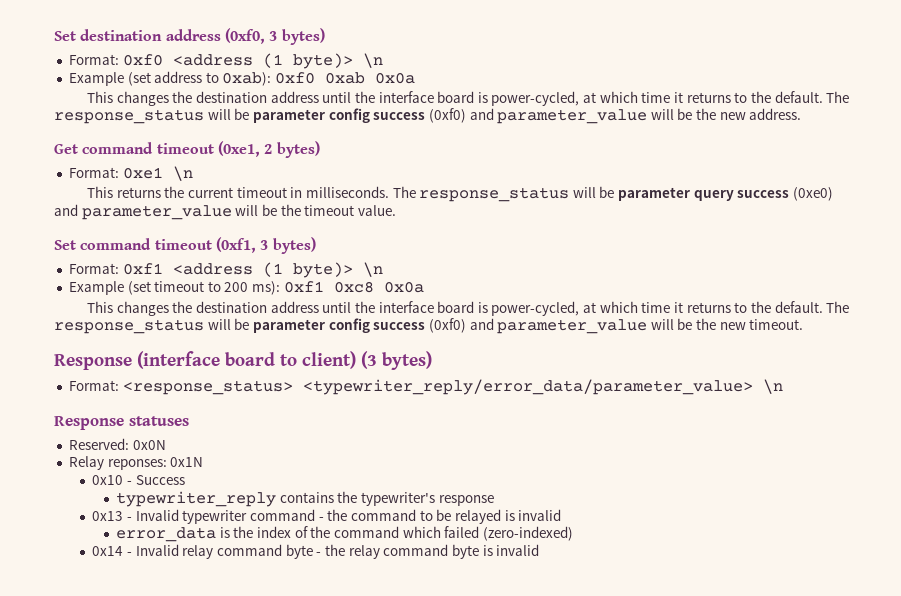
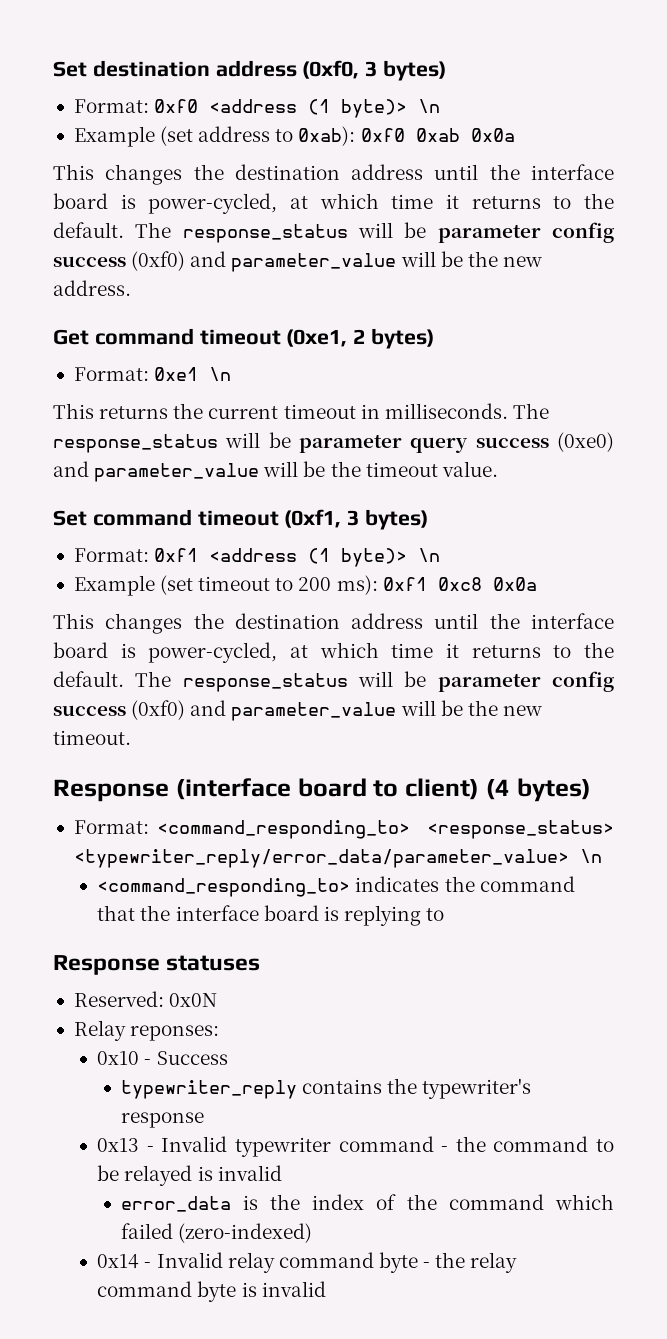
- Response (interface board to client) (3 bytes)
- Format: <response_status> <typewriter_reply/error_data/parameter_value> \n
+ Response (interface board to client) (4 bytes)
+ Format: <command_responding_to> <response_status> <typewriter_reply/error_data/parameter_value> \n
+ <command_responding_to> indicates the command that the interface board is replying to
- Relay reponses: 0x1N
+ Relay reponses:

